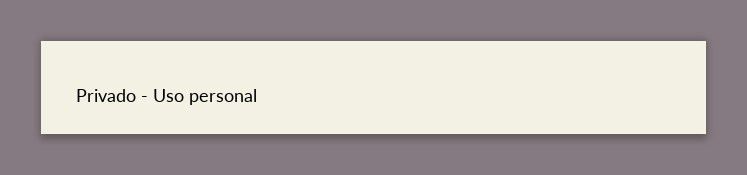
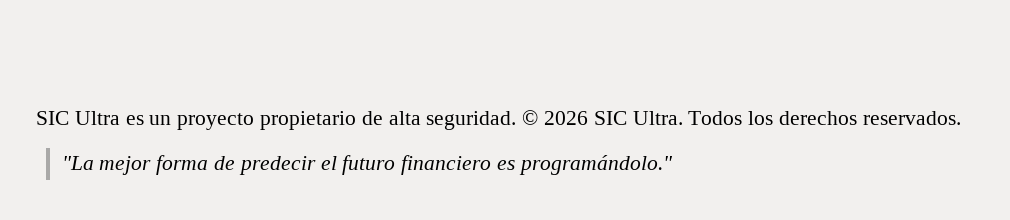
- Privado - Uso personal
+ SIC Ultra es un proyecto propietario de alta seguridad. © 2026 SIC Ultra. Todos los derechos reservados.
+ "La mejor forma de predecir el futuro financiero es programándolo."

